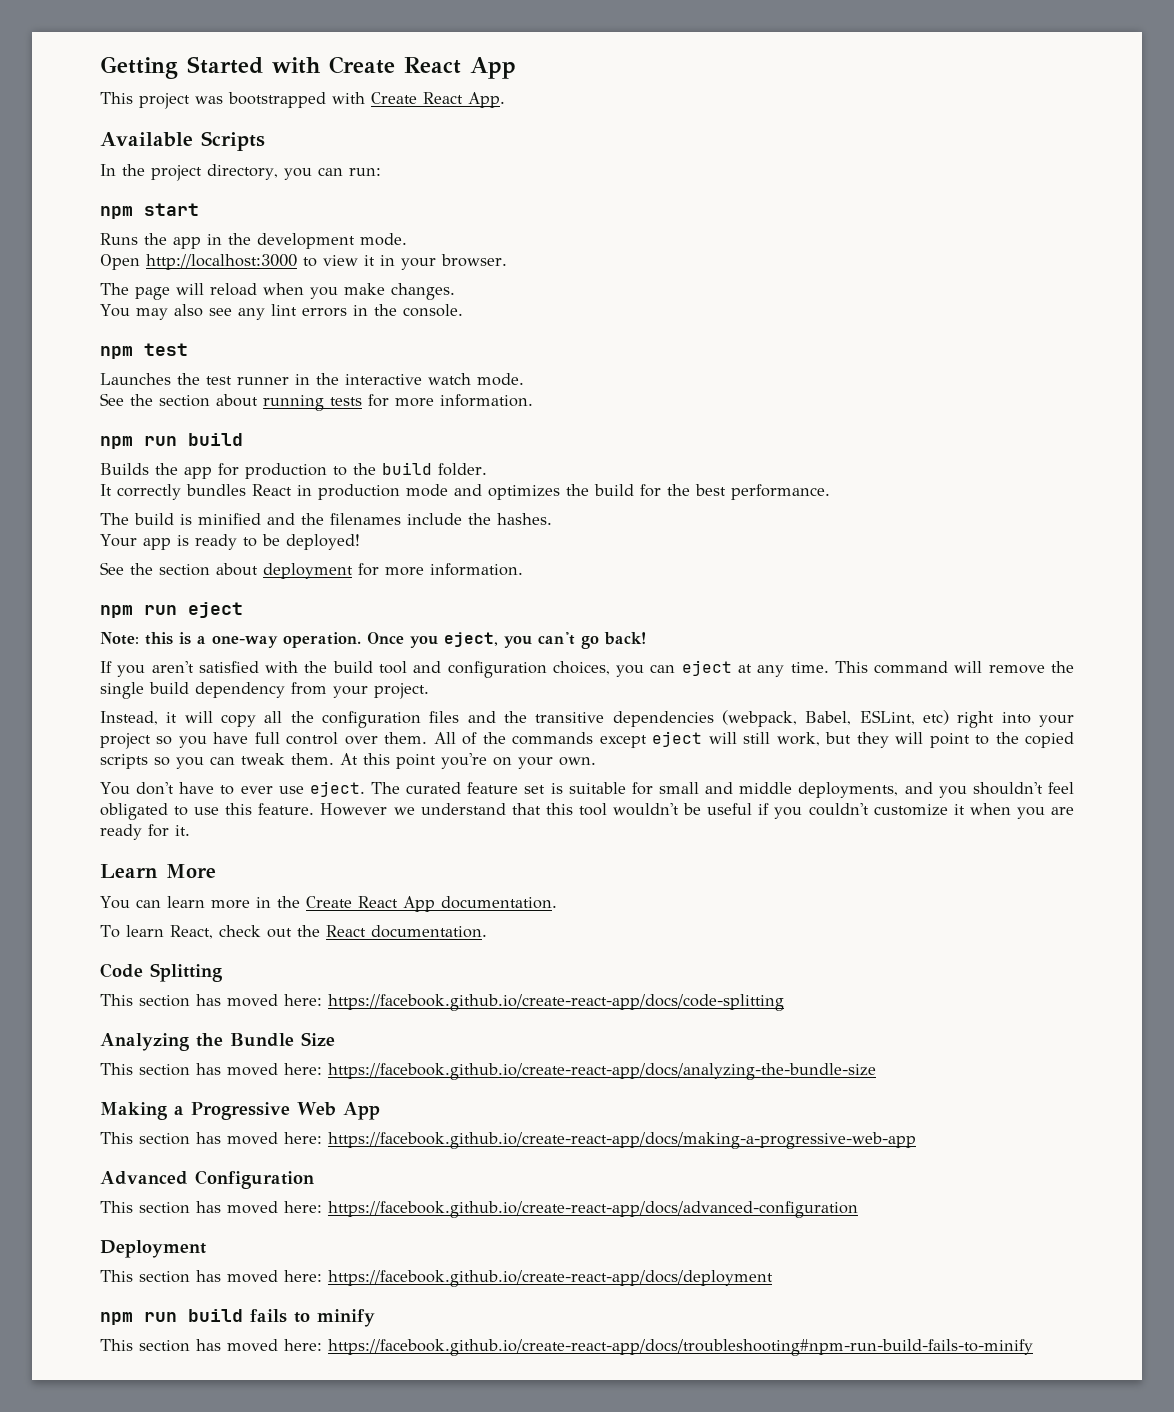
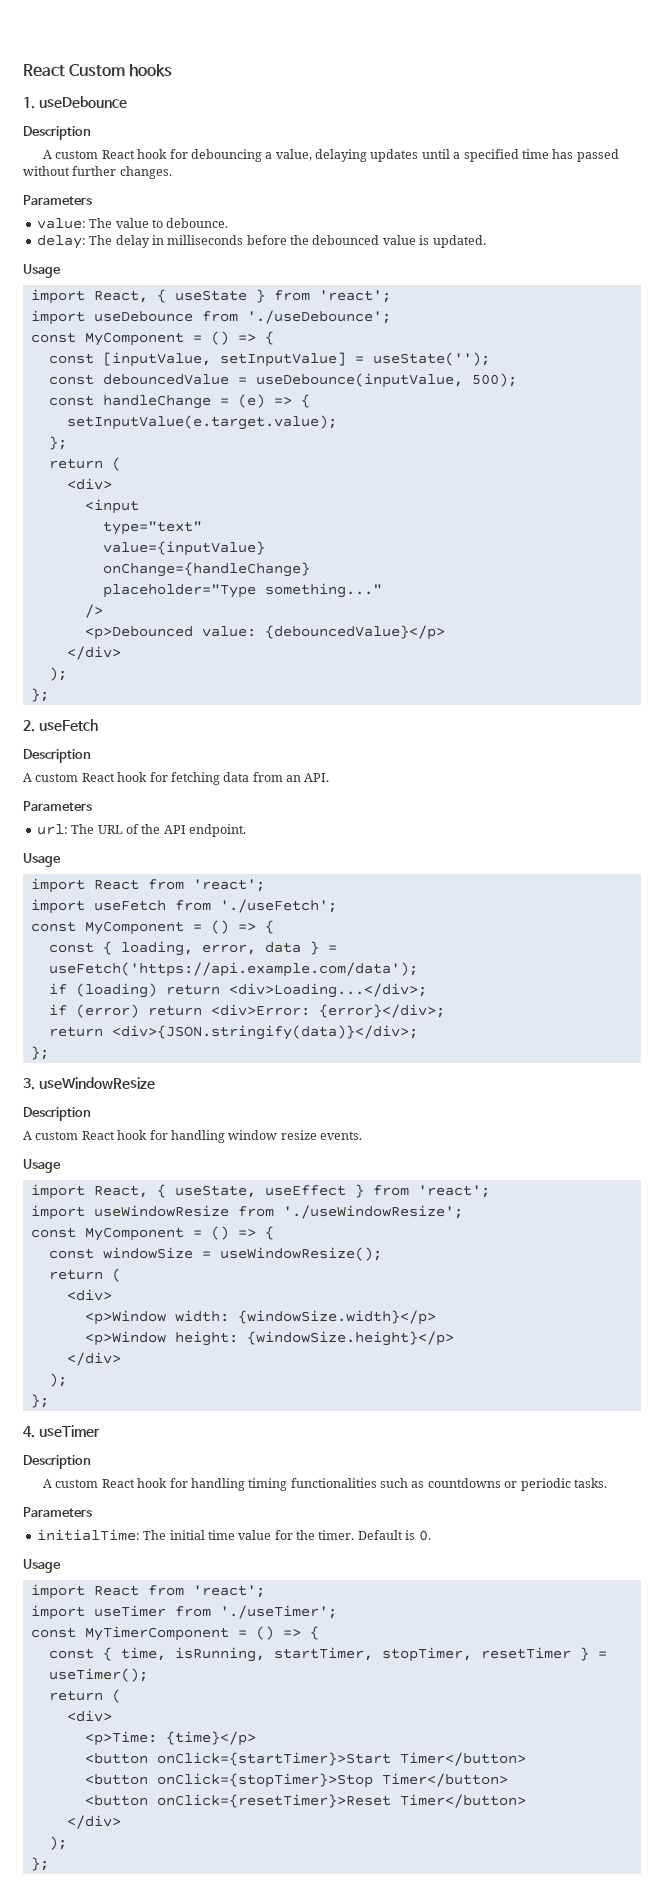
- Getting Started with Create React App
- This project was bootstrapped with Create React App.
- Available Scripts
- In the project directory, you can run:
- npm start
- Runs the app in the development mode.
- Open http://localhost:3000 to view it in your browser.
- The page will reload when you make changes.
- You may also see any lint errors in the console.
- npm test
- Launches the test runner in the interactive watch mode.
- See the section about running tests for more information.
- npm run build
- Builds the app for production to the build folder.
- It correctly bundles React in production mode and optimizes the build for the best performance.
- The build is minified and the filenames include the hashes.
- Your app is ready to be deployed!
- See the section about deployment for more information.
- npm run eject
- Note: this is a one-way operation. Once you eject, you can't go back!
- If you aren't satisfied with the build tool and configuration choices, you can eject at any time. This command will remove the single build dependency from your project.
- Instead, it will copy all the configuration files and the transitive dependencies (webpack, Babel, ESLint, etc) right into your project so you have full control over them. All of the commands except eject will still work, but they will point to the copied scripts so you can tweak them. At this point you're on your own.
- You don't have to ever use eject. The curated feature set is suitable for small and middle deployments, and you shouldn't feel obligated to use this feature. However we understand that this tool wouldn't be useful if you couldn't customize it when you are ready for it.
- Learn More
- You can learn more in the Create React App documentation.
- To learn React, check out the React documentation.
- Code Splitting
- This section has moved here: https://facebook.github.io/create-react-app/docs/code-splitting
- Analyzing the Bundle Size
- This section has moved here: https://facebook.github.io/create-react-app/docs/analyzing-the-bundle-size
- Making a Progressive Web App
- This section has moved here: https://facebook.github.io/create-react-app/docs/making-a-progressive-web-app
- Advanced Configuration
- This section has moved here: https://facebook.github.io/create-react-app/docs/advanced-configuration
- Deployment
- This section has moved here: https://facebook.github.io/create-react-app/docs/deployment
- npm run build fails to minify
- This section has moved here: https://facebook.github.io/create-react-app/docs/troubleshooting#npm-run-build-fails-to-minify
+ React Custom hooks
+ 1. useDebounce
+ Description
+ A custom React hook for debouncing a value, delaying updates until a specified time has passed without further changes.
+ Parameters
+ value: The value to debounce.
+ delay: The delay in milliseconds before the debounced value is updated.
+ Usage
+ import React, { useState } from 'react';
+ import useDebounce from './useDebounce';
+ const MyComponent = () => {
+ const [inputValue, setInputValue] = useState('');
+ const debouncedValue = useDebounce(inputValue, 500);
+ const handleChange = (e) => {
+ setInputValue(e.target.value);
+ };
+ return (
+ <div>
+ <input
+ type="text"
+ value={inputValue}
+ onChange={handleChange}
+ placeholder="Type something..."
+ />
+ <p>Debounced value: {debouncedValue}</p>
+ </div>
+ );
+ };
+ 2. useFetch
+ Description
+ A custom React hook for fetching data from an API.
+ Parameters
+ url: The URL of the API endpoint.
+ Usage
+ import React from 'react';
+ import useFetch from './useFetch';
+ const MyComponent = () => {
+ const { loading, error, data } = useFetch('https://api.example.com/data');
+ if (loading) return <div>Loading...</div>;
+ if (error) return <div>Error: {error}</div>;
+ return <div>{JSON.stringify(data)}</div>;
+ };
+ 3. useWindowResize
+ Description
+ A custom React hook for handling window resize events.
+ Usage
+ import React, { useState, useEffect } from 'react';
+ import useWindowResize from './useWindowResize';
+ const MyComponent = () => {
+ const windowSize = useWindowResize();
+ return (
+ <div>
+ <p>Window width: {windowSize.width}</p>
+ <p>Window height: {windowSize.height}</p>
+ </div>
+ );
+ };
+ 4. useTimer
+ Description
+ A custom React hook for handling timing functionalities such as countdowns or periodic tasks.
+ Parameters
+ initialTime: The initial time value for the timer. Default is 0.
+ Usage
+ import React from 'react';
+ import useTimer from './useTimer';
+ const MyTimerComponent = () => {
+ const { time, isRunning, startTimer, stopTimer, resetTimer } = useTimer();
+ return (
+ <div>
+ <p>Time: {time}</p>
+ <button onClick={startTimer}>Start Timer</button>
+ <button onClick={stopTimer}>Stop Timer</button>
+ <button onClick={resetTimer}>Reset Timer</button>
+ </div>
+ );
+ };

